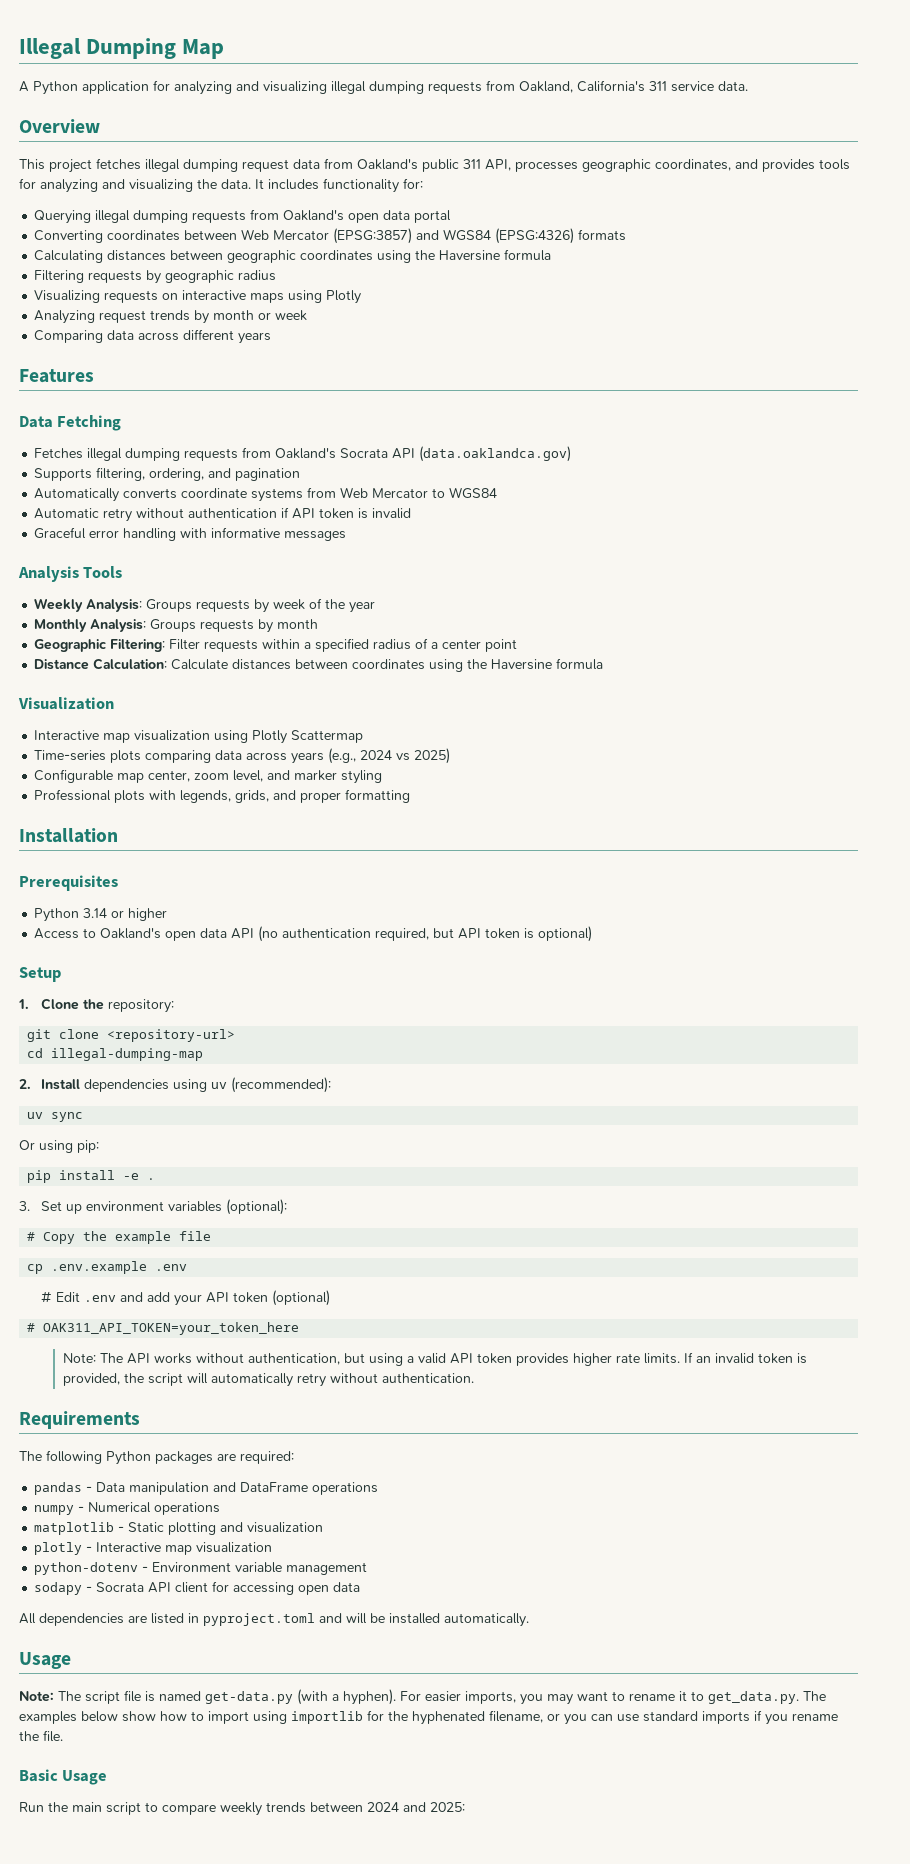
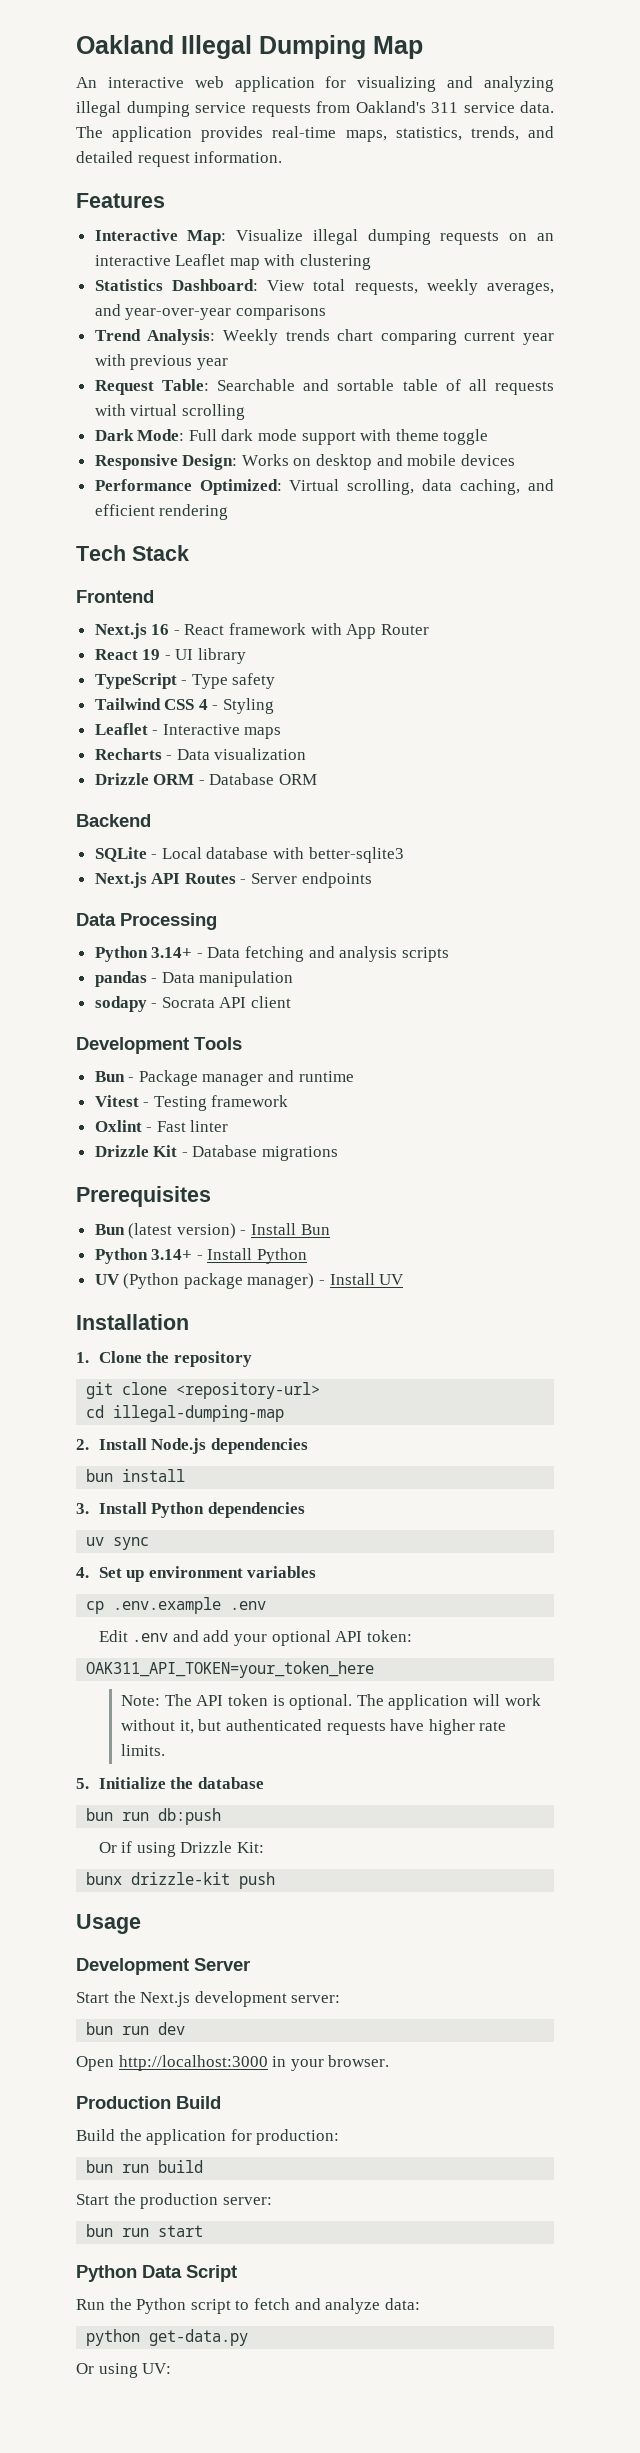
- Illegal Dumping Map
+ Oakland Illegal Dumping Map
- A Python application for analyzing and visualizing illegal dumping requests from Oakland, California's 311 service data.
- Overview
- This project fetches illegal dumping request data from Oakland's public 311 API, processes geographic coordinates, and provides tools for analyzing and visualizing the data. It includes functionality for:
- Querying illegal dumping requests from Oakland's open data portal
- Converting coordinates between Web Mercator (EPSG:3857) and WGS84 (EPSG:4326) formats
- Calculating distances between geographic coordinates using the Haversine formula
- Filtering requests by geographic radius
- Visualizing requests on interactive maps using Plotly
- Analyzing request trends by month or week
- Comparing data across different years
+ An interactive web application for visualizing and analyzing illegal dumping service requests from Oakland's 311 service data. The application provides real-time maps, statistics, trends, and detailed request information.
  Features
- Data Fetching
- Fetches illegal dumping requests from Oakland's Socrata API (data.oaklandca.gov)
- Supports filtering, ordering, and pagination
- Automatically converts coordinate systems from Web Mercator to WGS84
- Automatic retry without authentication if API token is invalid
- Graceful error handling with informative messages
- Analysis Tools
- Weekly Analysis: Groups requests by week of the year
- Monthly Analysis: Groups requests by month
- Geographic Filtering: Filter requests within a specified radius of a center point
- Distance Calculation: Calculate distances between coordinates using the Haversine formula
- Visualization
- Interactive map visualization using Plotly Scattermap
- Time-series plots comparing data across years (e.g., 2024 vs 2025)
- Configurable map center, zoom level, and marker styling
- Professional plots with legends, grids, and proper formatting
+ Interactive Map: Visualize illegal dumping requests on an interactive Leaflet map with clustering
+ Statistics Dashboard: View total requests, weekly averages, and year-over-year comparisons
+ Trend Analysis: Weekly trends chart comparing current year with previous year
+ Request Table: Searchable and sortable table of all requests with virtual scrolling
+ Dark Mode: Full dark mode support with theme toggle
+ Responsive Design: Works on desktop and mobile devices
+ Performance Optimized: Virtual scrolling, data caching, and efficient rendering
+ Tech Stack
+ Frontend
+ Next.js 16 - React framework with App Router
+ React 19 - UI library
+ TypeScript - Type safety
+ Tailwind CSS 4 - Styling
+ Leaflet - Interactive maps
+ Recharts - Data visualization
+ Drizzle ORM - Database ORM
+ Backend
+ SQLite - Local database with better-sqlite3
+ Next.js API Routes - Server endpoints
+ Data Processing
+ Python 3.14+ - Data fetching and analysis scripts
+ pandas - Data manipulation
+ sodapy - Socrata API client
+ Development Tools
+ Bun - Package manager and runtime
+ Vitest - Testing framework
+ Oxlint - Fast linter
+ Drizzle Kit - Database migrations
+ Prerequisites
+ Bun (latest version) - Install Bun
+ Python 3.14+ - Install Python
+ UV (Python package manager) - Install UV
  Installation
- Prerequisites
- Python 3.14 or higher
- Access to Oakland's open data API (no authentication required, but API token is optional)
- Setup
- 1. Clone the repository:
+ 1. Clone the repository
- 2. Install dependencies using uv (recommended):
+ 2. Install Node.js dependencies
+ bun install
+ 3. Install Python dependencies
  uv sync
- Or using pip:
- pip install -e .
- 3. Set up environment variables (optional):
- # Copy the example file
+ 4. Set up environment variables
- # Edit .env and add your API token (optional)
- # OAK311_API_TOKEN=your_token_here
+ Edit .env and add your optional API token:
+ OAK311_API_TOKEN=your_token_here
- Note: The API works without authentication, but using a valid API token provides higher rate limits. If an invalid token is provided, the script will automatically retry without authentication.
- Requirements
- The following Python packages are required:
- pandas - Data manipulation and DataFrame operations
- numpy - Numerical operations
- matplotlib - Static plotting and visualization
- plotly - Interactive map visualization
- python-dotenv - Environment variable management
- sodapy - Socrata API client for accessing open data
- All dependencies are listed in pyproject.toml and will be installed automatically.
+ Note: The API token is optional. The application will work without it, but authenticated requests have higher rate limits.
+ 5. Initialize the database
+ bun run db:push
+ Or if using Drizzle Kit:
+ bunx drizzle-kit push
  Usage
- Note: The script file is named get-data.py (with a hyphen). For easier imports, you may want to rename it to get_data.py. The examples below show how to import using importlib for the hyphenated filename, or you can use standard imports if you rename the file.
- Basic Usage
+ Development Server
+ Start the Next.js development server:
+ bun run dev
+ Open http://localhost:3000 in your browser.
+ Production Build
+ Build the application for production:
+ bun run build
+ Start the production server:
+ bun run start
+ Python Data Script
- Run the main script to compare weekly trends between 2024 and 2025:
+ Run the Python script to fetch and analyze data:
+ python get-data.py
+ Or using UV:

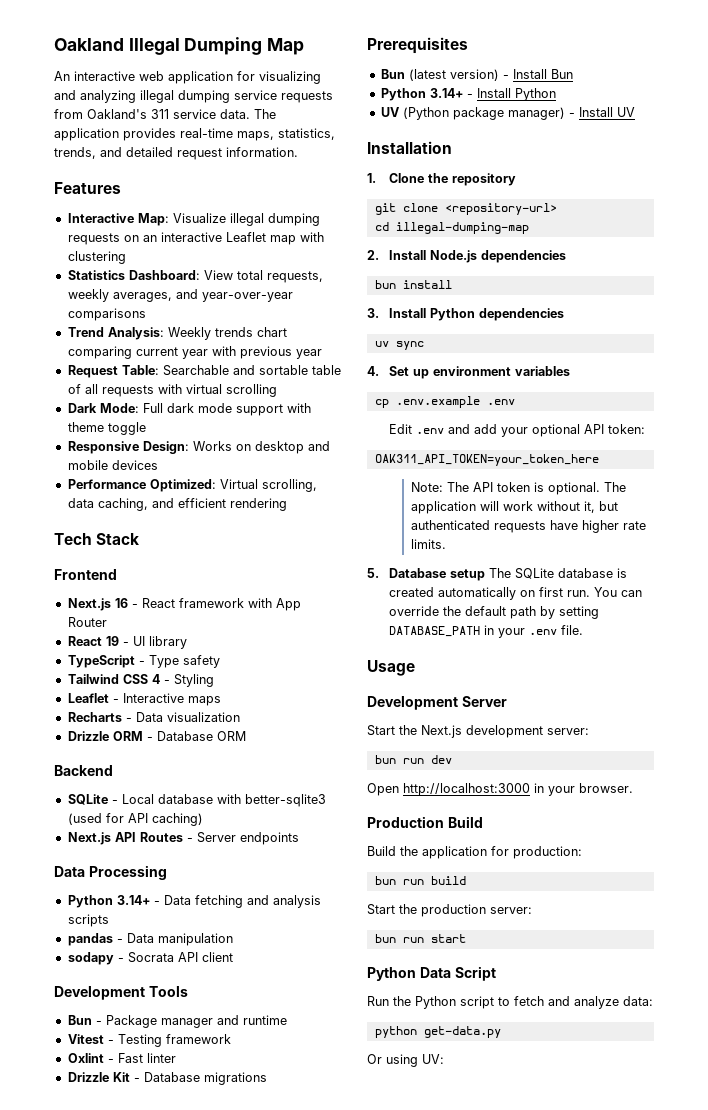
- SQLite - Local database with better-sqlite3
+ SQLite - Local database with better-sqlite3 (used for API caching)
- 5. Initialize the database
- bun run db:push
- Or if using Drizzle Kit:
- bunx drizzle-kit push
+ 5. Database setup The SQLite database is created automatically on first run. You can override the default path by setting DATABASE_PATH in your .env file.

